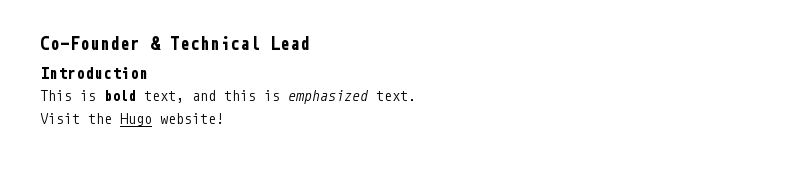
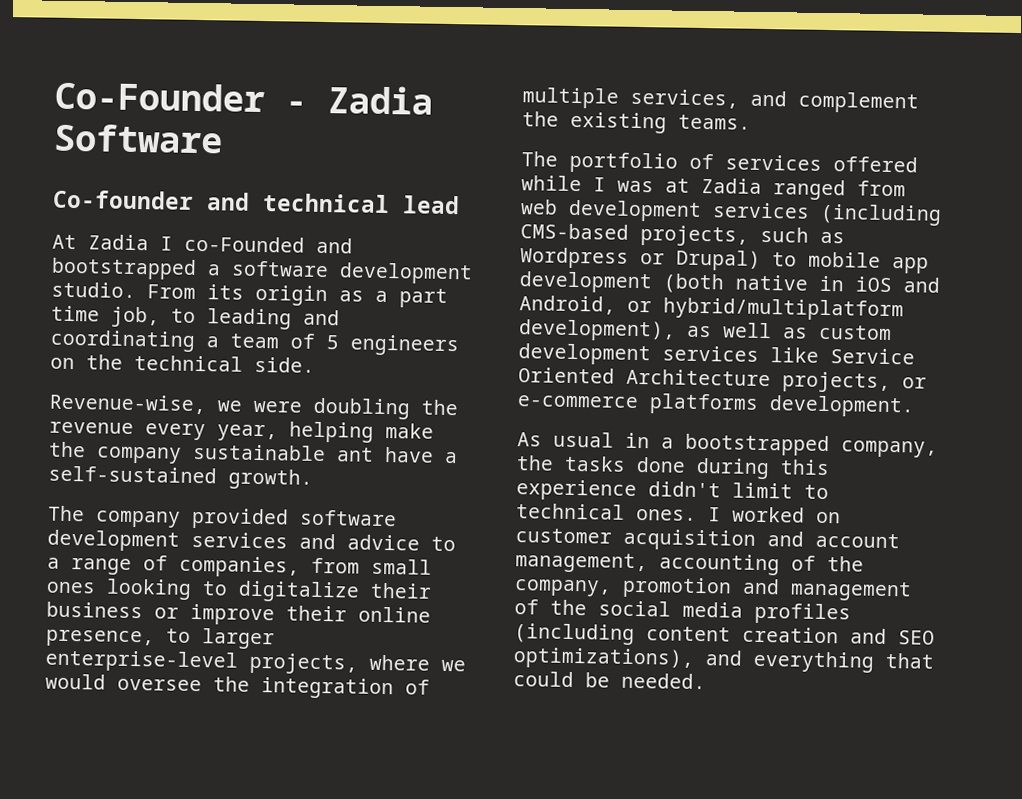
- Co-Founder & Technical Lead
- Introduction
- This is bold text, and this is emphasized text.
- Visit the Hugo website!
+ Co-Founder - Zadia Software
+ Co-founder and technical lead
+ At Zadia I co-Founded and bootstrapped a software development studio. From its origin as a part time job, to leading and coordinating a team of 5 engineers on the technical side.
+ Revenue-wise, we were doubling the revenue every year, helping make the company sustainable ant have a self-sustained growth.
+ The company provided software development services and advice to a range of companies, from small ones looking to digitalize their business or improve their online presence, to larger enterprise-level projects, where we would oversee the integration of multiple services, and complement the existing teams.
+ The portfolio of services offered while I was at Zadia ranged from web development services (including CMS-based projects, such as Wordpress or Drupal) to mobile app development (both native in iOS and Android, or hybrid/multiplatform development), as well as custom development services like Service Oriented Architecture projects, or e-commerce platforms development.
+ As usual in a bootstrapped company, the tasks done during this experience didn't limit to technical ones. I worked on customer acquisition and account management, accounting of the company, promotion and management of the social media profiles (including content creation and SEO optimizations), and everything that could be needed.

